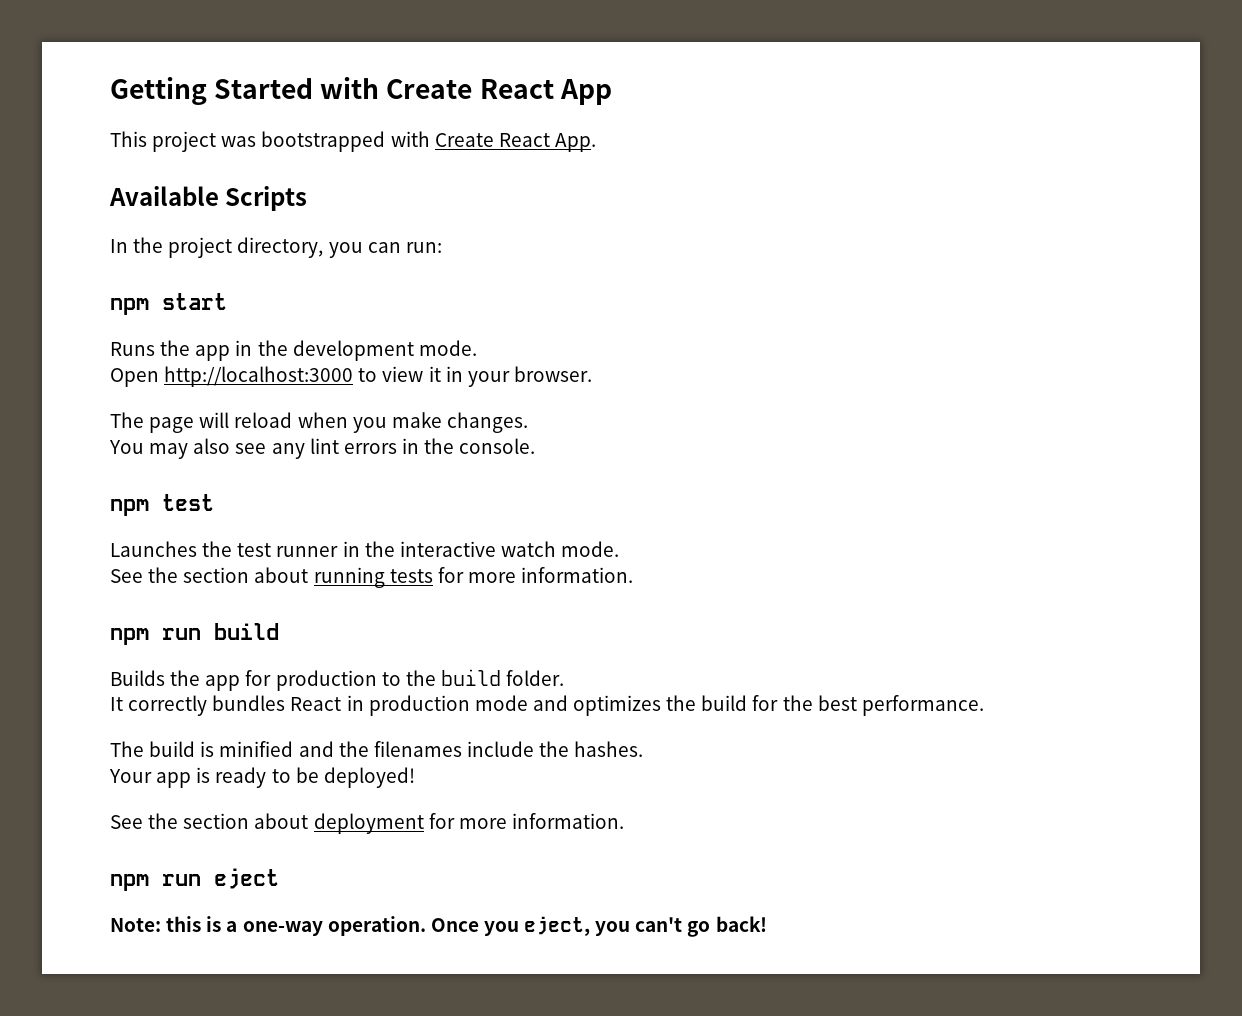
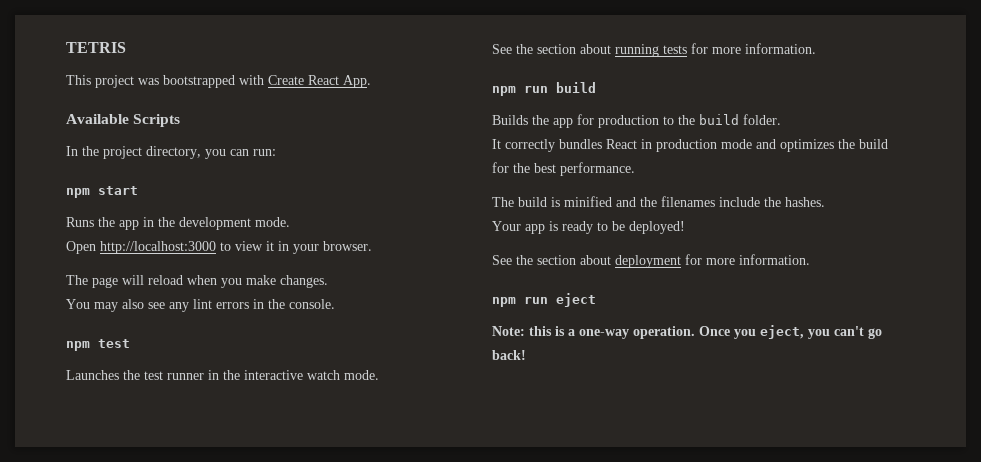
- Getting Started with Create React App
+ TETRIS

